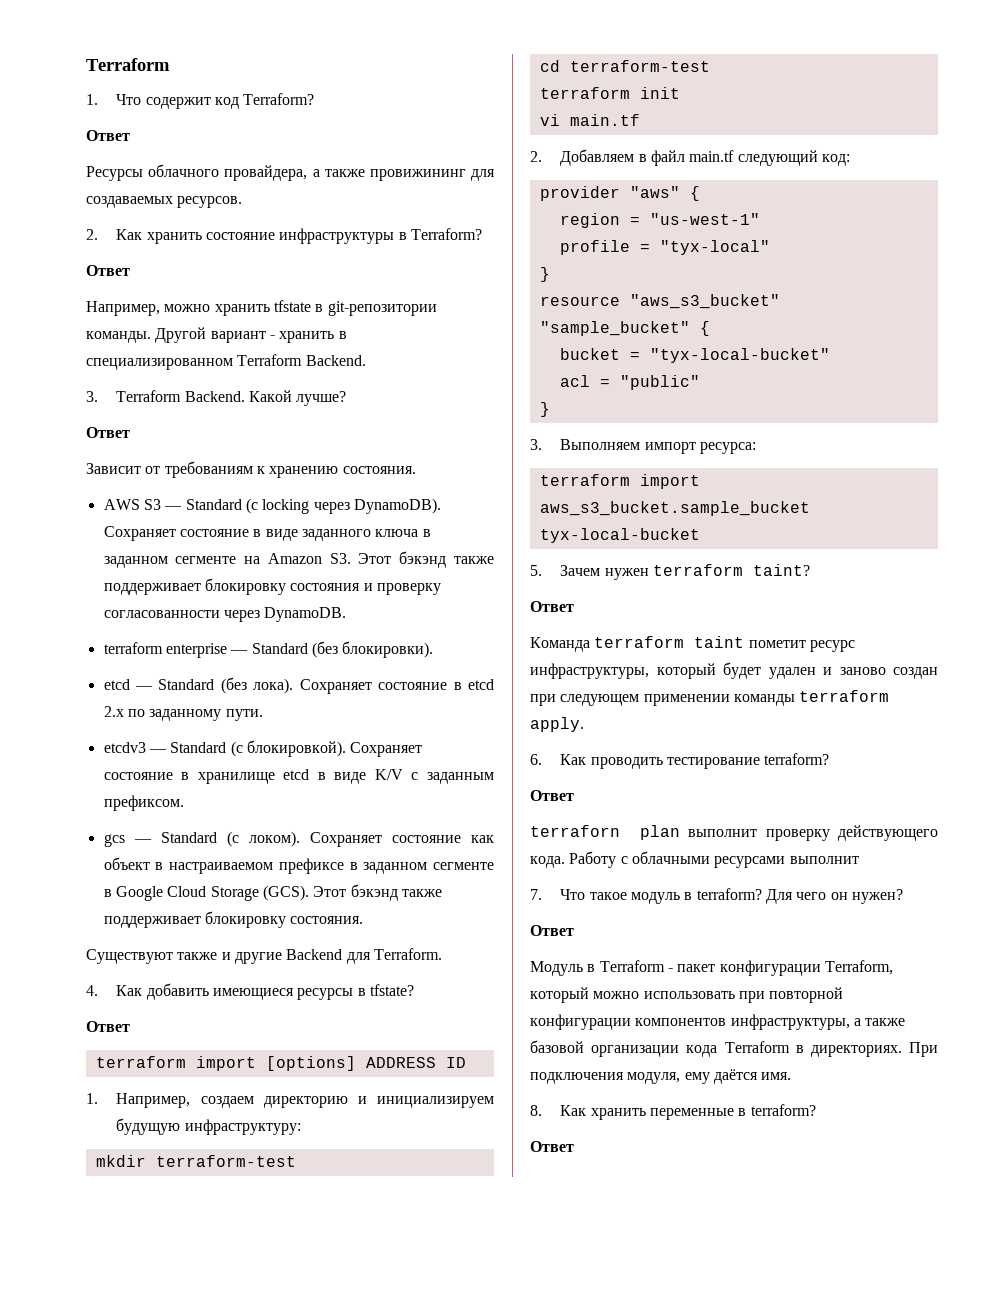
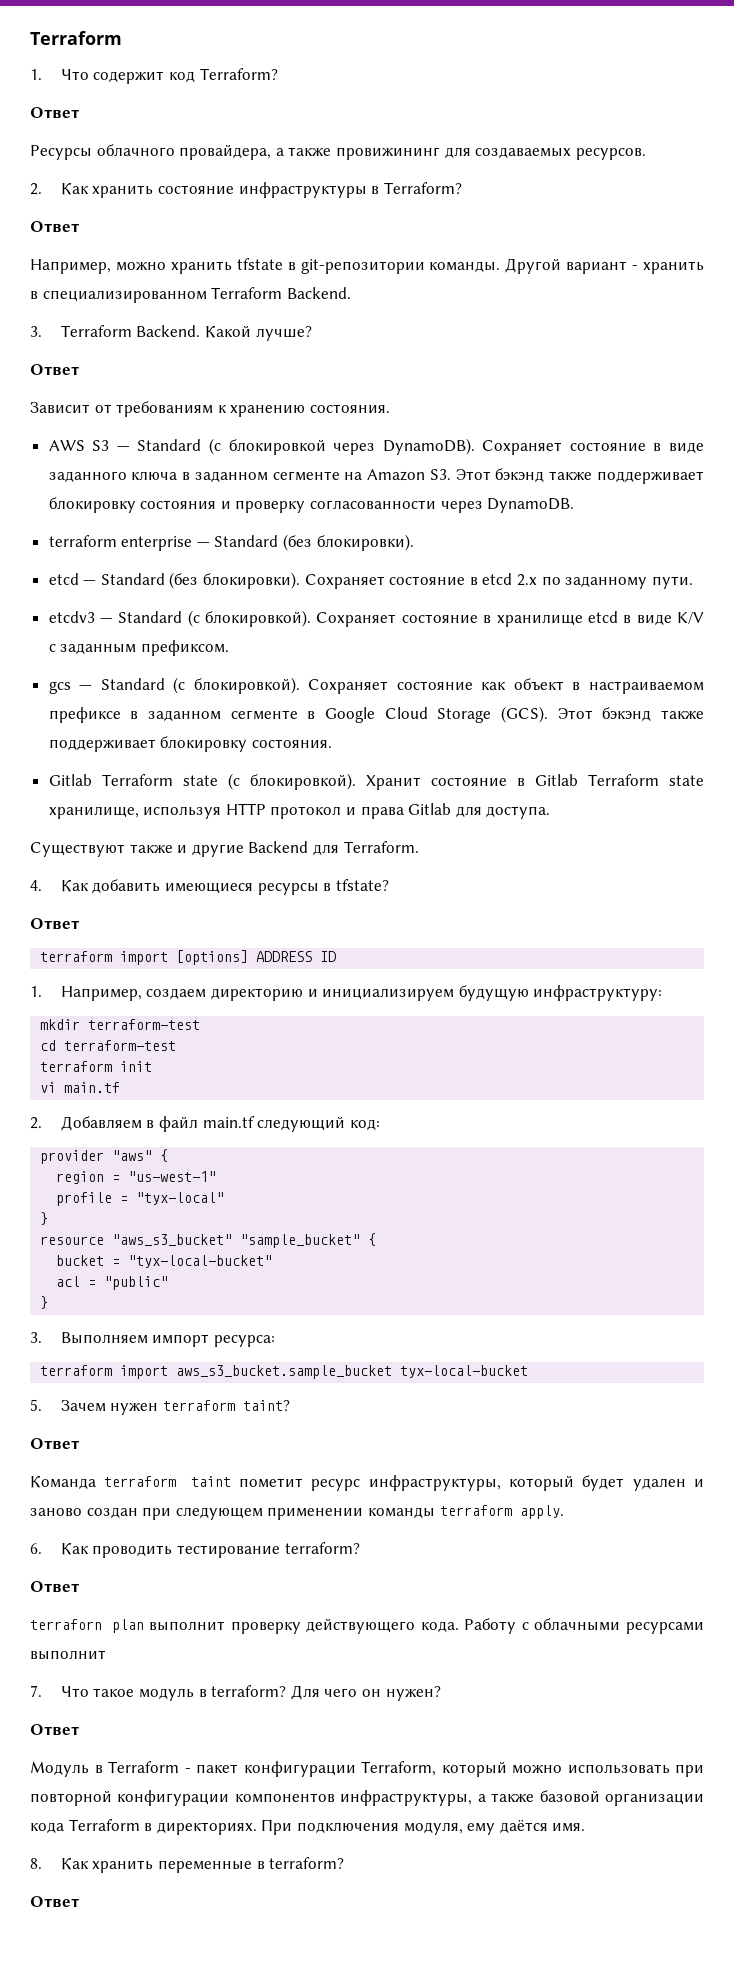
- AWS S3 — Standard (с locking через DynamoDB).
+ AWS S3 — Standard (с блокировкой через DynamoDB).
- etcd — Standard (без лока).
+ etcd — Standard (без блокировки).
- gcs — Standard (с локом).
+ gcs — Standard (с блокировкой).
+ Gitlab Terraform state (с блокировкой). Хранит состояние в Gitlab Terraform state хранилище, используя HTTP протокол и права Gitlab для доступа.

